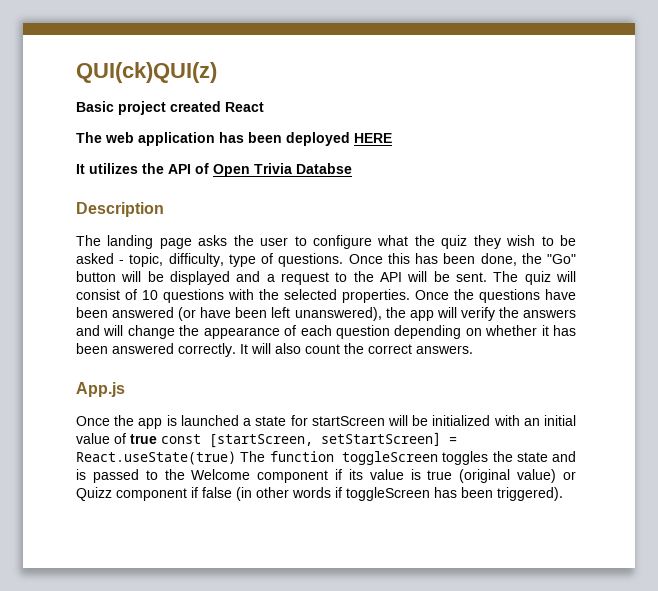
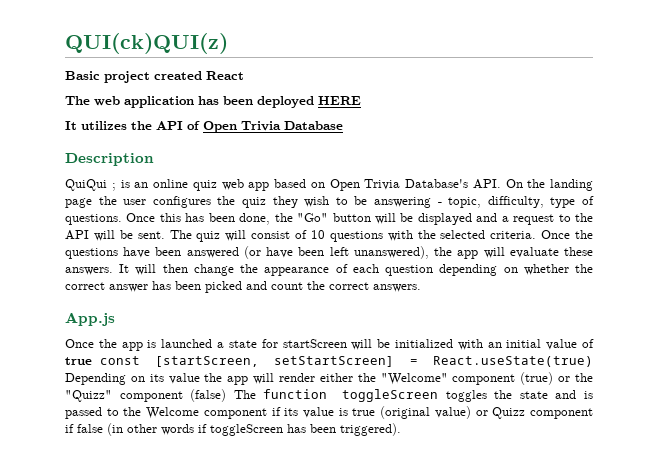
- It utilizes the API of Open Trivia Databse
+ It utilizes the API of Open Trivia Database
- The landing page asks the user to configure what the quiz they wish to be asked - topic, difficulty, type of questions.
+ QuiQui ; is an online quiz web app based on Open Trivia Database's API. On the landing page the user configures the quiz they wish to be answering - topic, difficulty, type of questions.
- The quiz will consist of 10 questions with the selected properties.
+ The quiz will consist of 10 questions with the selected criteria.
- Once the questions have been answered (or have been left unanswered), the app will verify the answers and will change the appearance of each question depending on whether it has been answered correctly. It will also count the correct answers.
+ Once the questions have been answered (or have been left unanswered), the app will evaluate these answers. It will then change the appearance of each question depending on whether the correct answer has been picked and count the correct answers.
- Once the app is launched a state for startScreen will be initialized with an initial value of true const [startScreen, setStartScreen] = React.useState(true) The function toggleScreen toggles the state and is passed to the Welcome component if its value is true (original value) or Quizz component if false (in other words if toggleScreen has been triggered).
+ Once the app is launched a state for startScreen will be initialized with an initial value of true const [startScreen, setStartScreen] = React.useState(true) Depending on its value the app will render either the "Welcome" component (true) or the "Quizz" component (false) The function toggleScreen toggles the state and is passed to the Welcome component if its value is true (original value) or Quizz component if false (in other words if toggleScreen has been triggered).

